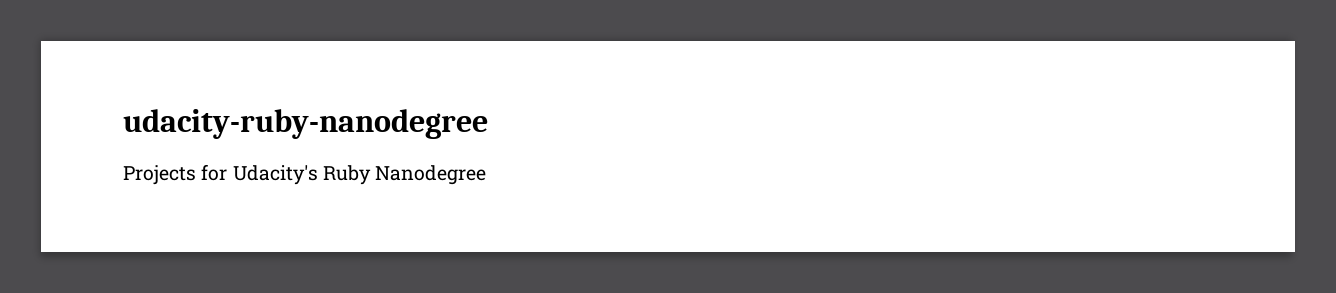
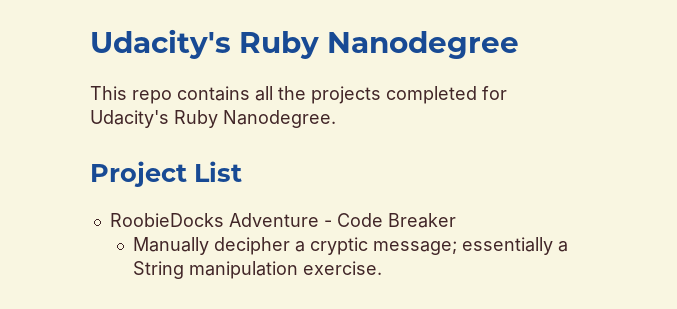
- udacity-ruby-nanodegree
- Projects for Udacity's Ruby Nanodegree
+ Udacity's Ruby Nanodegree
+ This repo contains all the projects completed for Udacity's Ruby Nanodegree.
+ Project List
+ RoobieDocks Adventure - Code Breaker
+ Manually decipher a cryptic message; essentially a String manipulation exercise.

